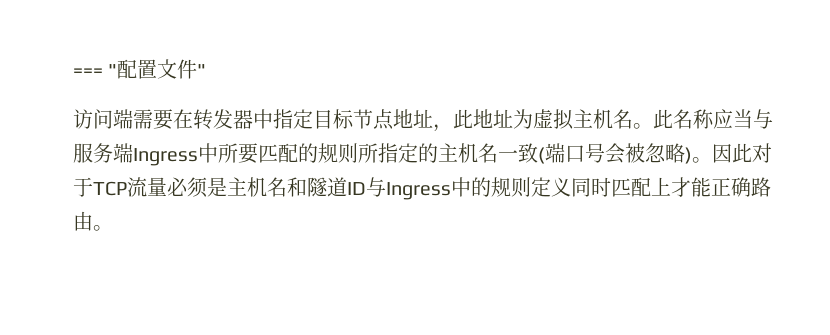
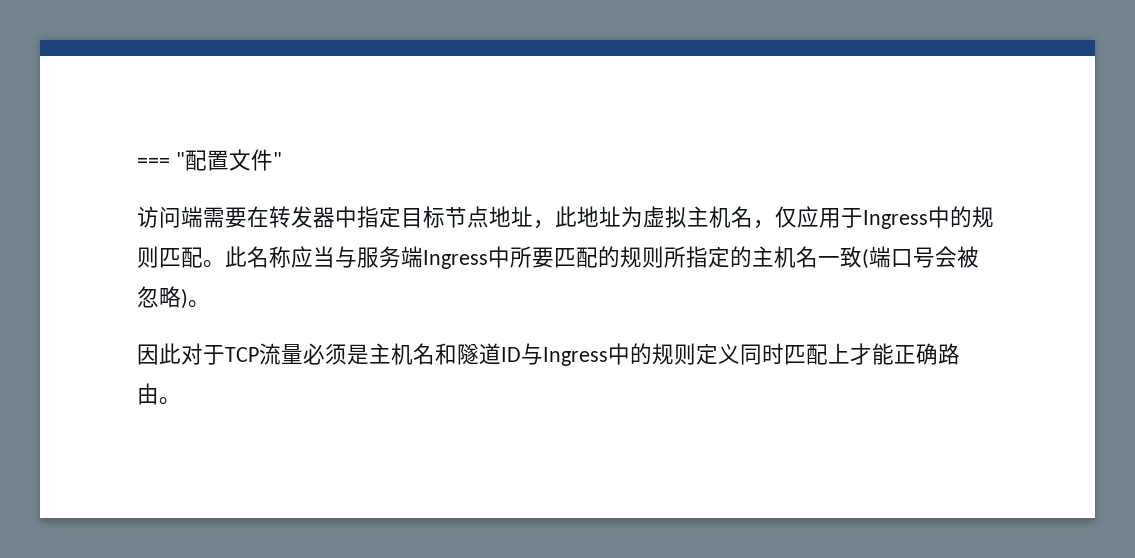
- 访问端需要在转发器中指定目标节点地址，此地址为虚拟主机名。
+ 访问端需要在转发器中指定目标节点地址，此地址为虚拟主机名，仅应用于Ingress中的规则匹配。
- 此名称应当与服务端Ingress中所要匹配的规则所指定的主机名一致(端口号会被忽略)。因此对于TCP流量必须是主机名和隧道ID与Ingress中的规则定义同时匹配上才能正确路由。
+ 此名称应当与服务端Ingress中所要匹配的规则所指定的主机名一致(端口号会被忽略)。
+ 因此对于TCP流量必须是主机名和隧道ID与Ingress中的规则定义同时匹配上才能正确路由。

